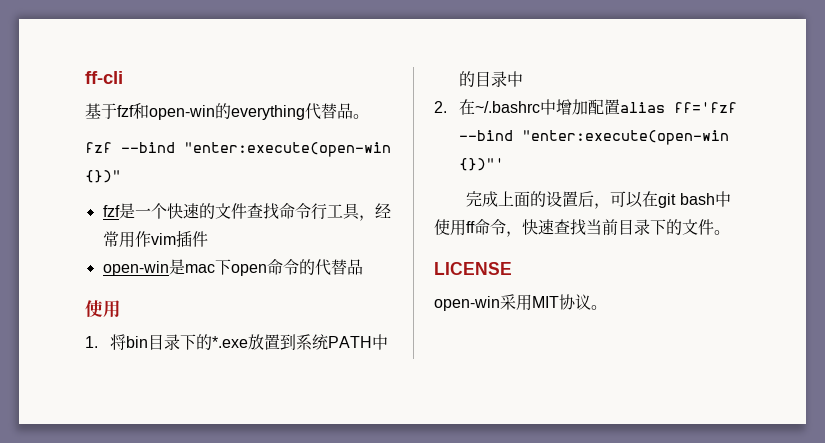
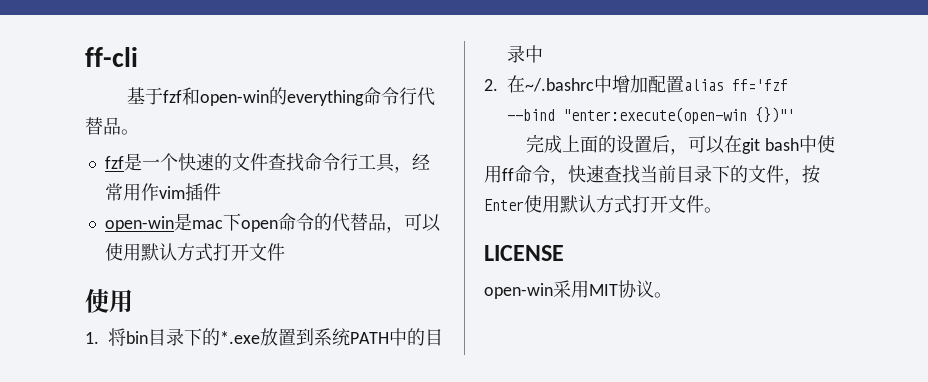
- 基于fzf和open-win的everything代替品。
+ 基于fzf和open-win的everything命令行代替品。
- fzf --bind "enter:execute(open-win {})"
- open-win是mac下open命令的代替品
+ open-win是mac下open命令的代替品，可以使用默认方式打开文件
- 完成上面的设置后，可以在git bash中使用ff命令，快速查找当前目录下的文件。
+ 完成上面的设置后，可以在git bash中使用ff命令，快速查找当前目录下的文件，按Enter使用默认方式打开文件。

